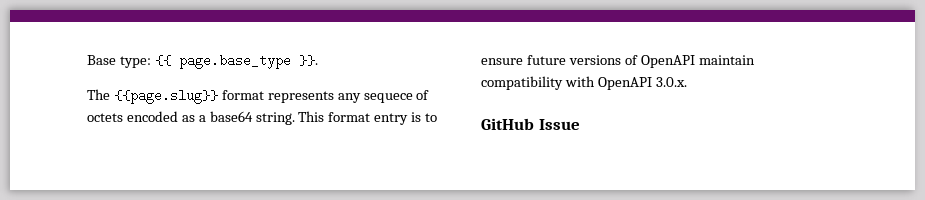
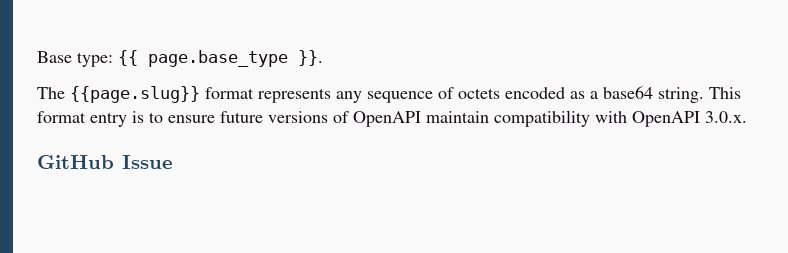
- The {{page.slug}} format represents any sequece of octets encoded as a base64 string.
+ The {{page.slug}} format represents any sequence of octets encoded as a base64 string.

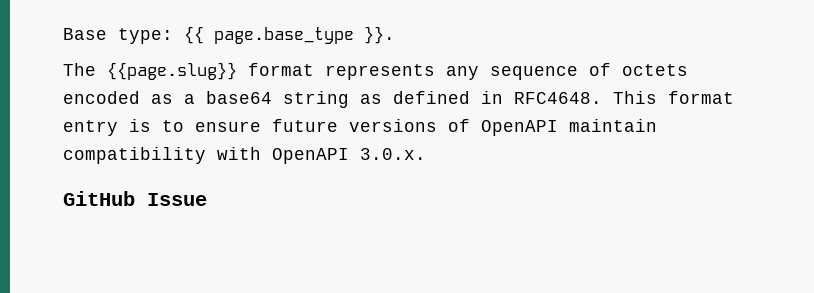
- The {{page.slug}} format represents any sequence of octets encoded as a base64 string.
+ The {{page.slug}} format represents any sequence of octets encoded as a base64 string as defined in RFC4648.

